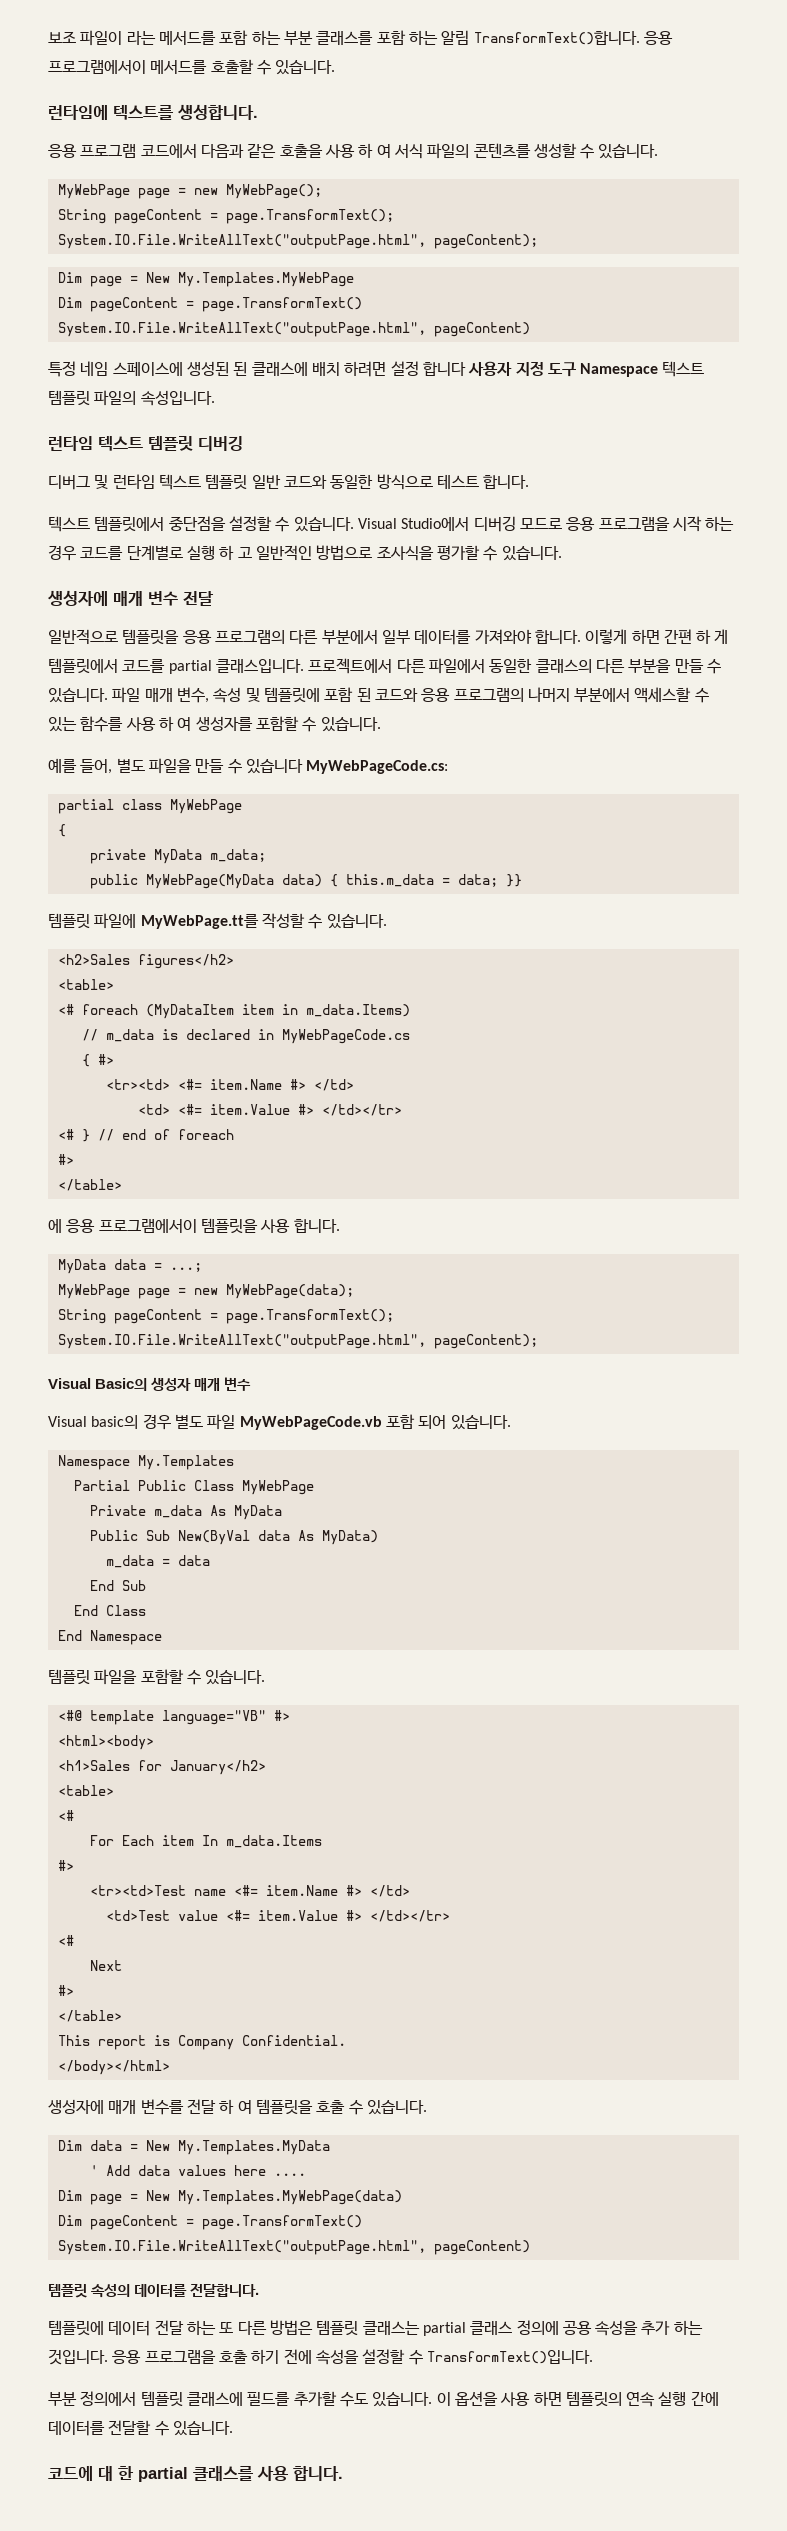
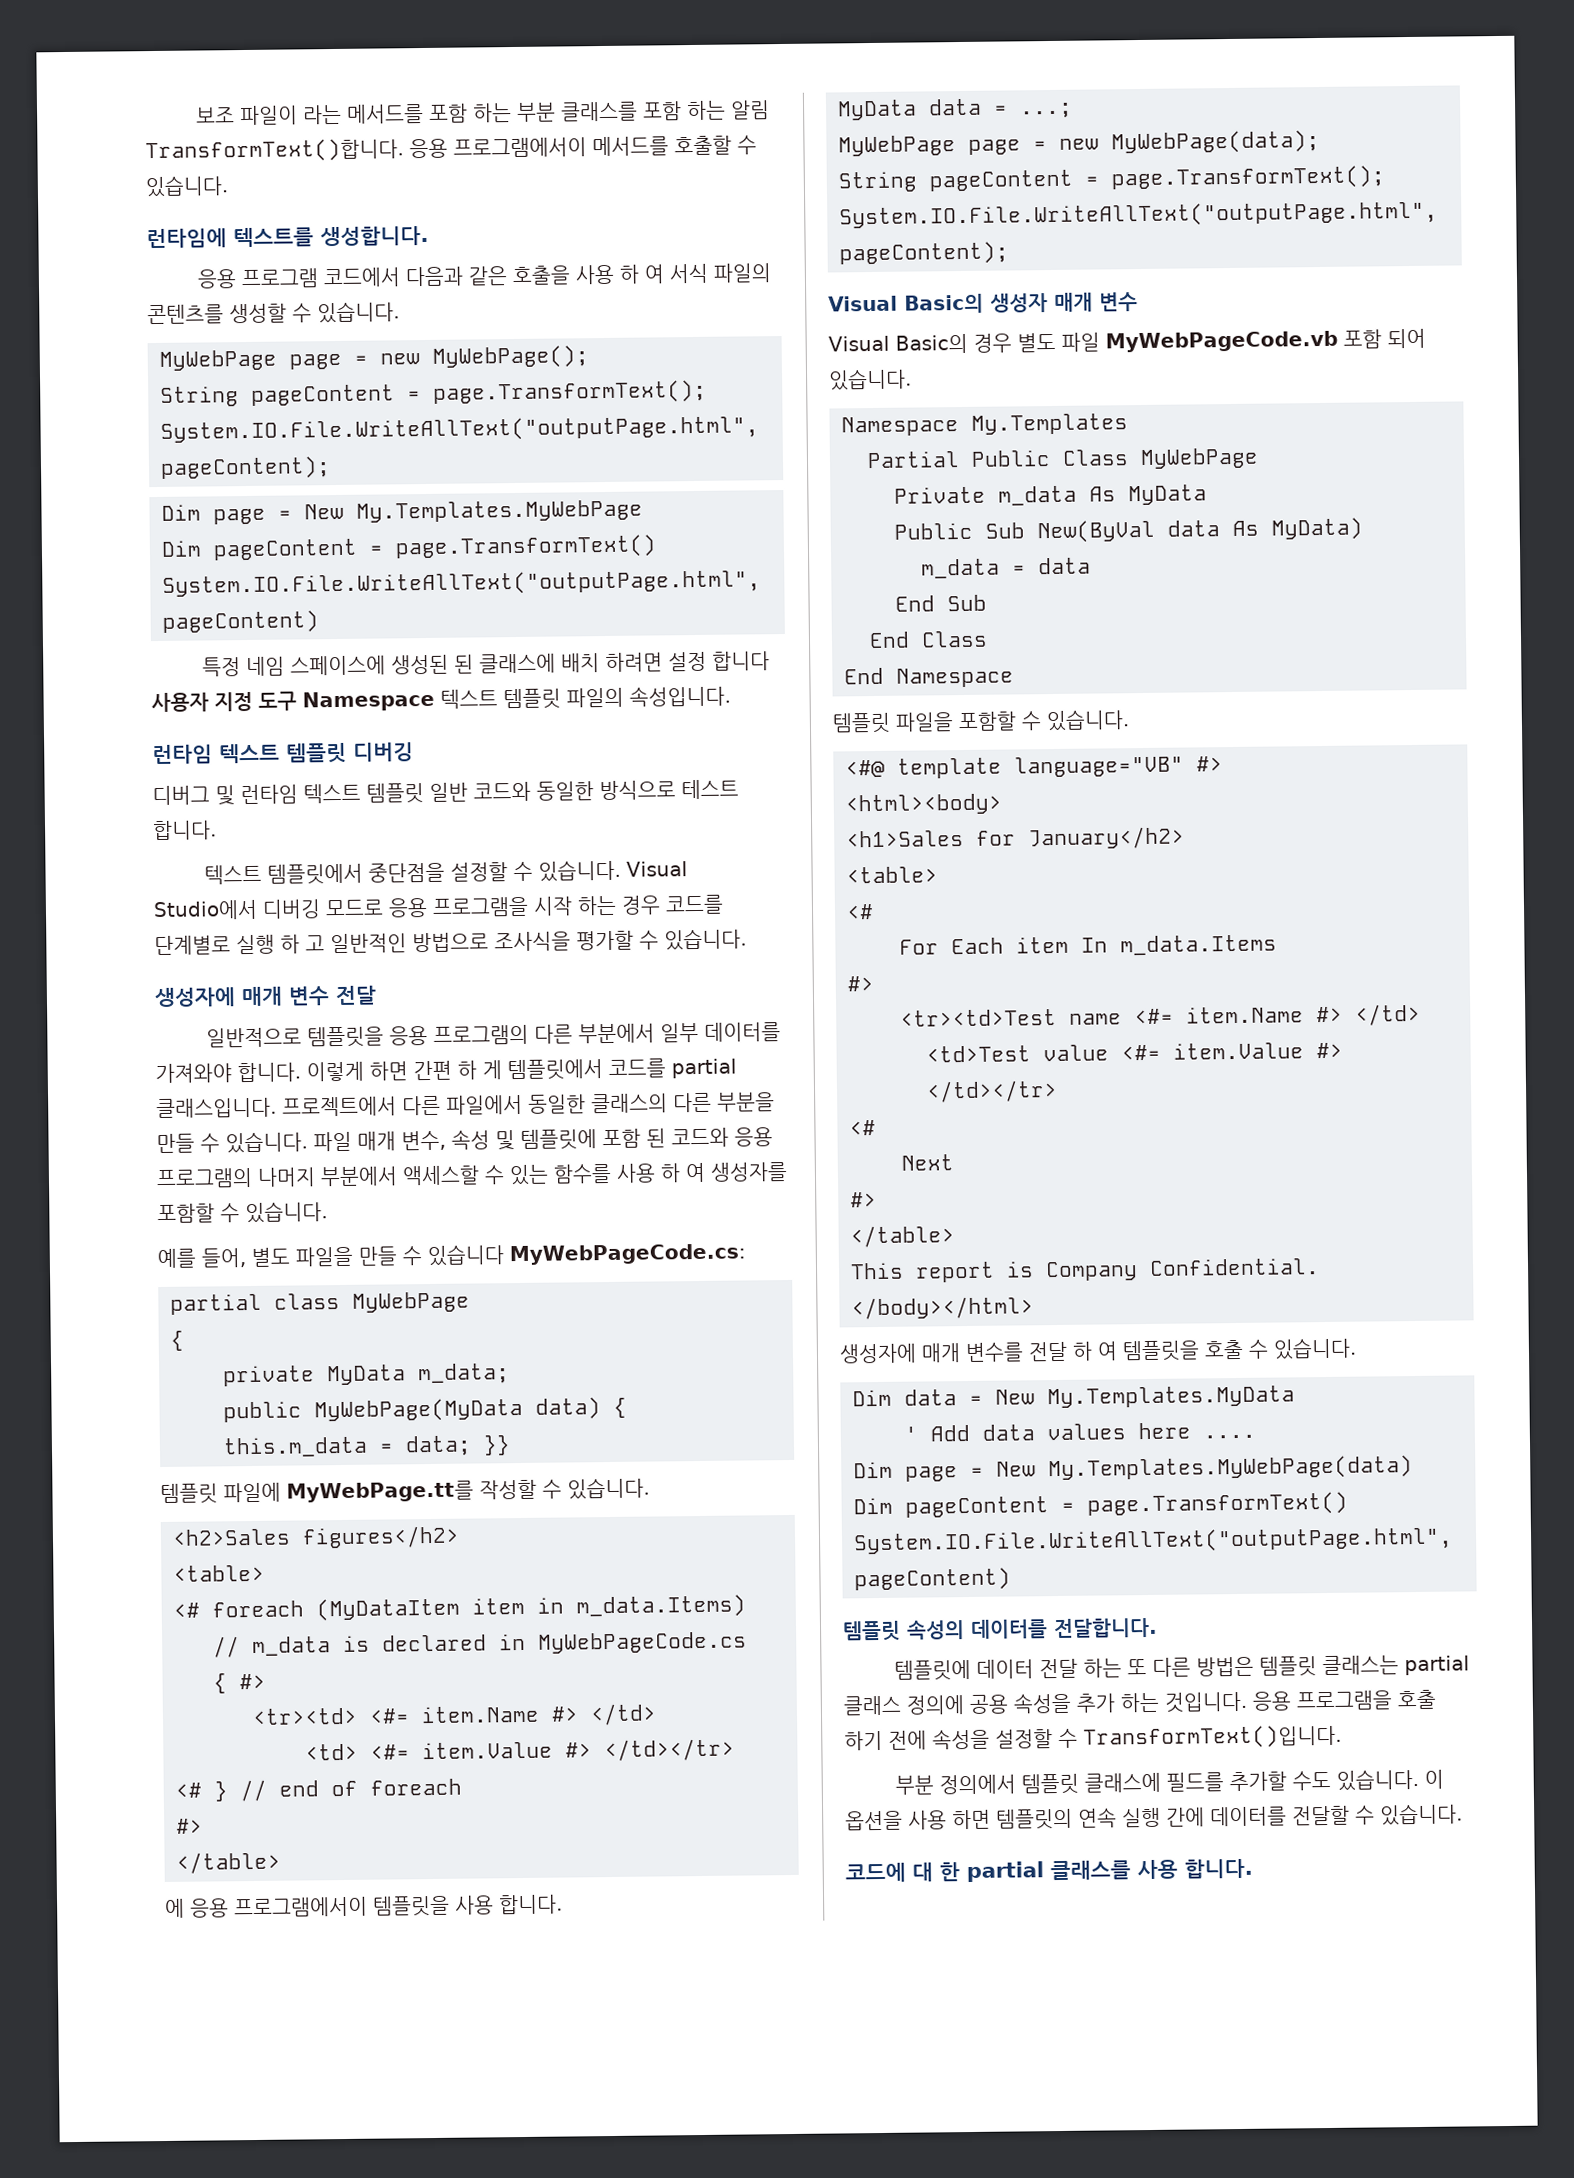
- Visual basic의 경우 별도 파일 MyWebPageCode.vb 포함 되어 있습니다.
+ Visual Basic의 경우 별도 파일 MyWebPageCode.vb 포함 되어 있습니다.

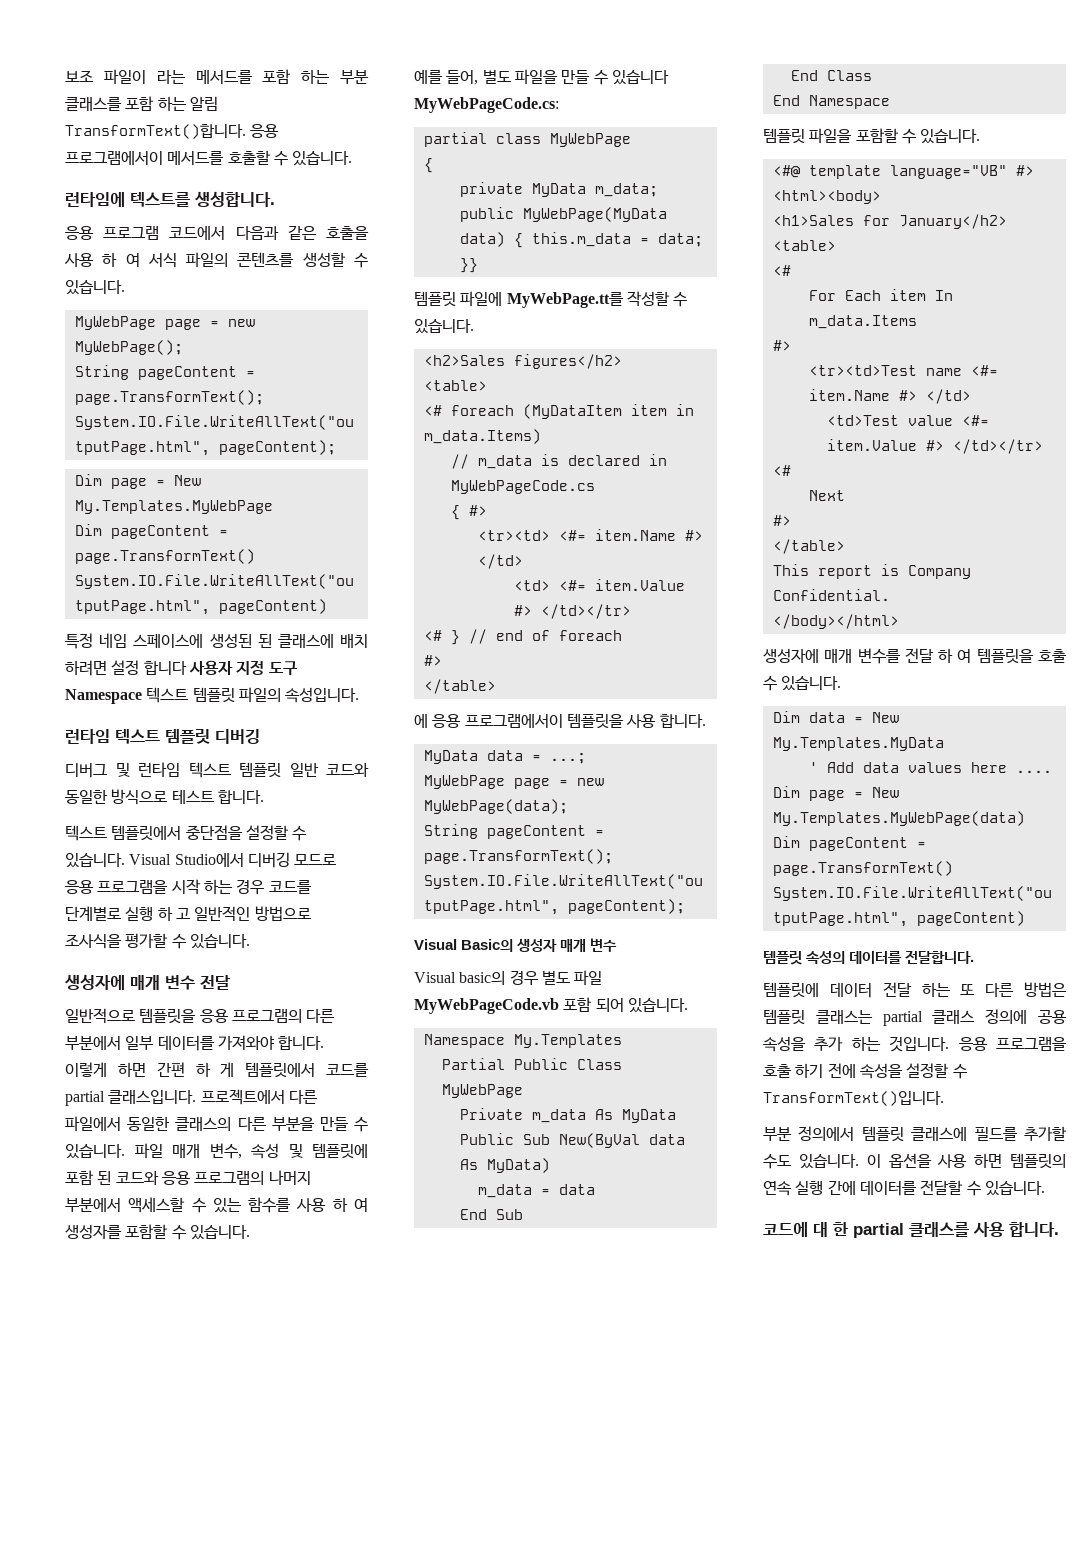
- Visual Basic의 경우 별도 파일 MyWebPageCode.vb 포함 되어 있습니다.
+ Visual basic의 경우 별도 파일 MyWebPageCode.vb 포함 되어 있습니다.

